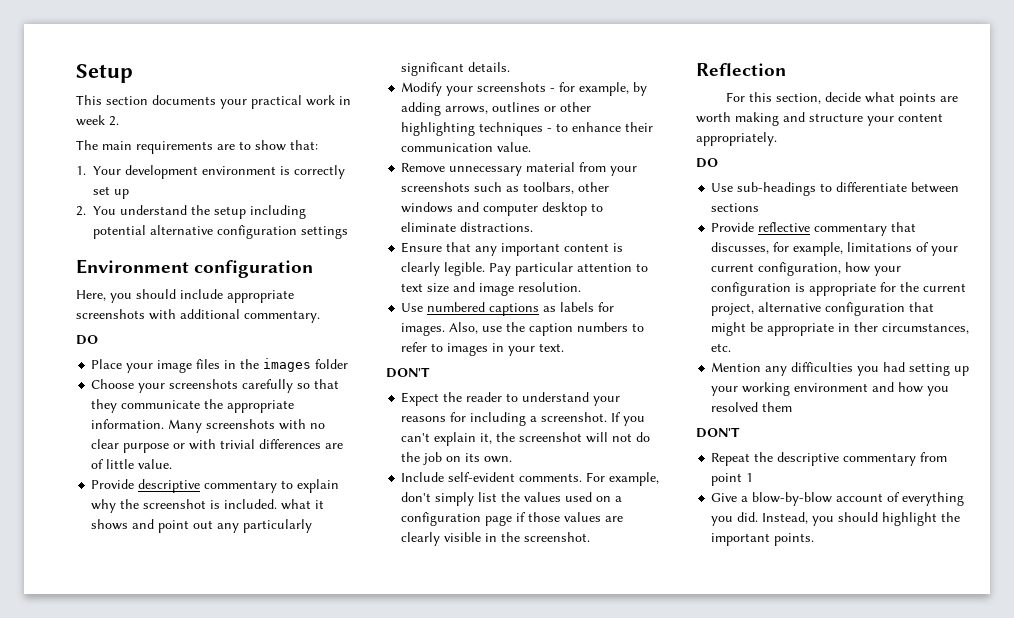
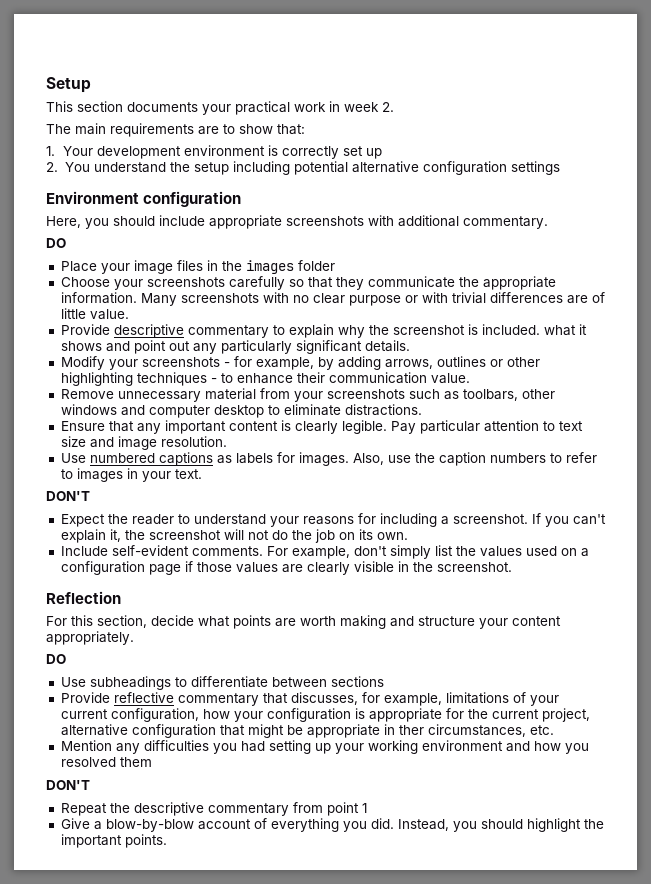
- Use sub-headings to differentiate between sections
+ Use subheadings to differentiate between sections

